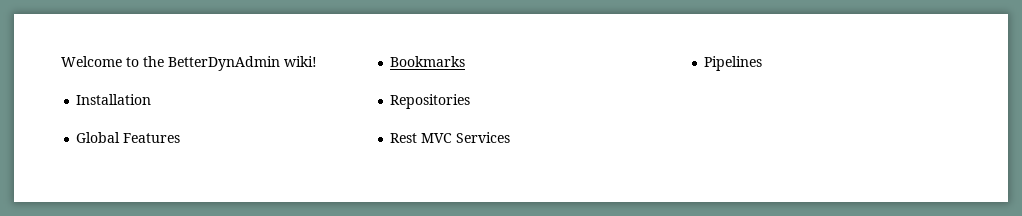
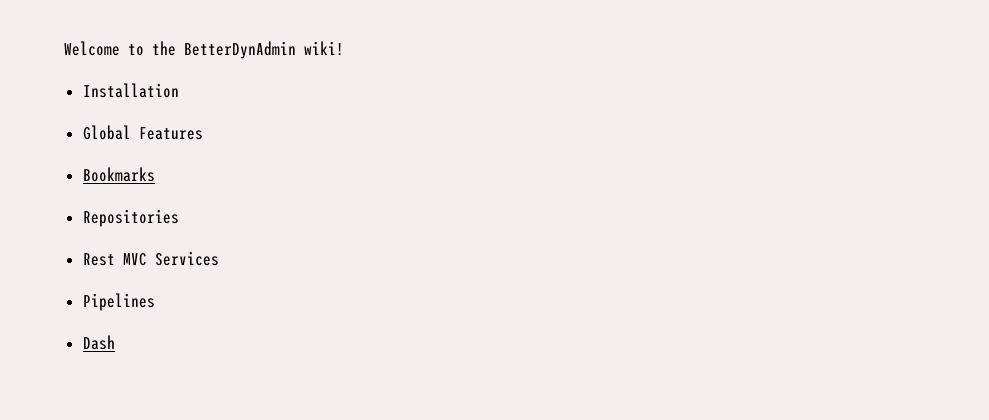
+ Dash

